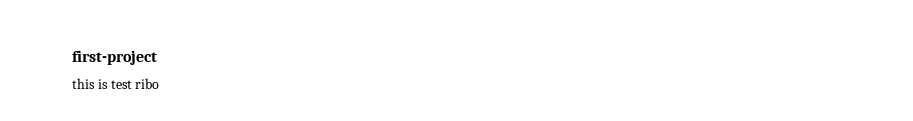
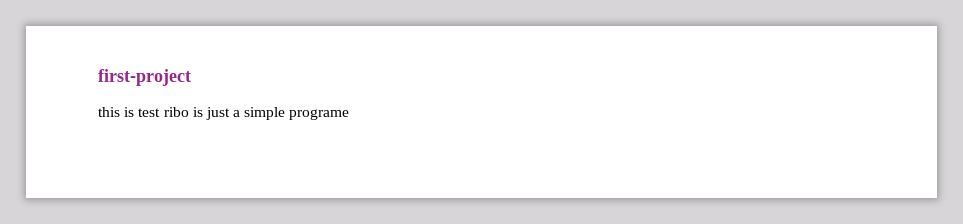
- this is test ribo
+ this is test ribo is just a simple programe

